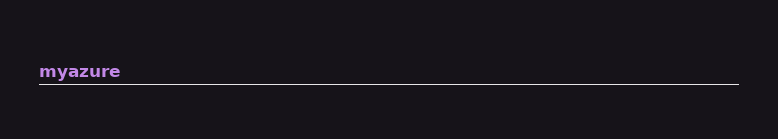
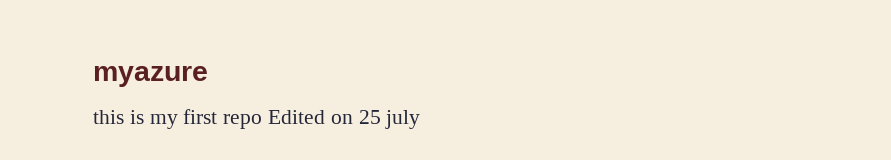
+ this is my first repo Edited on 25 july

